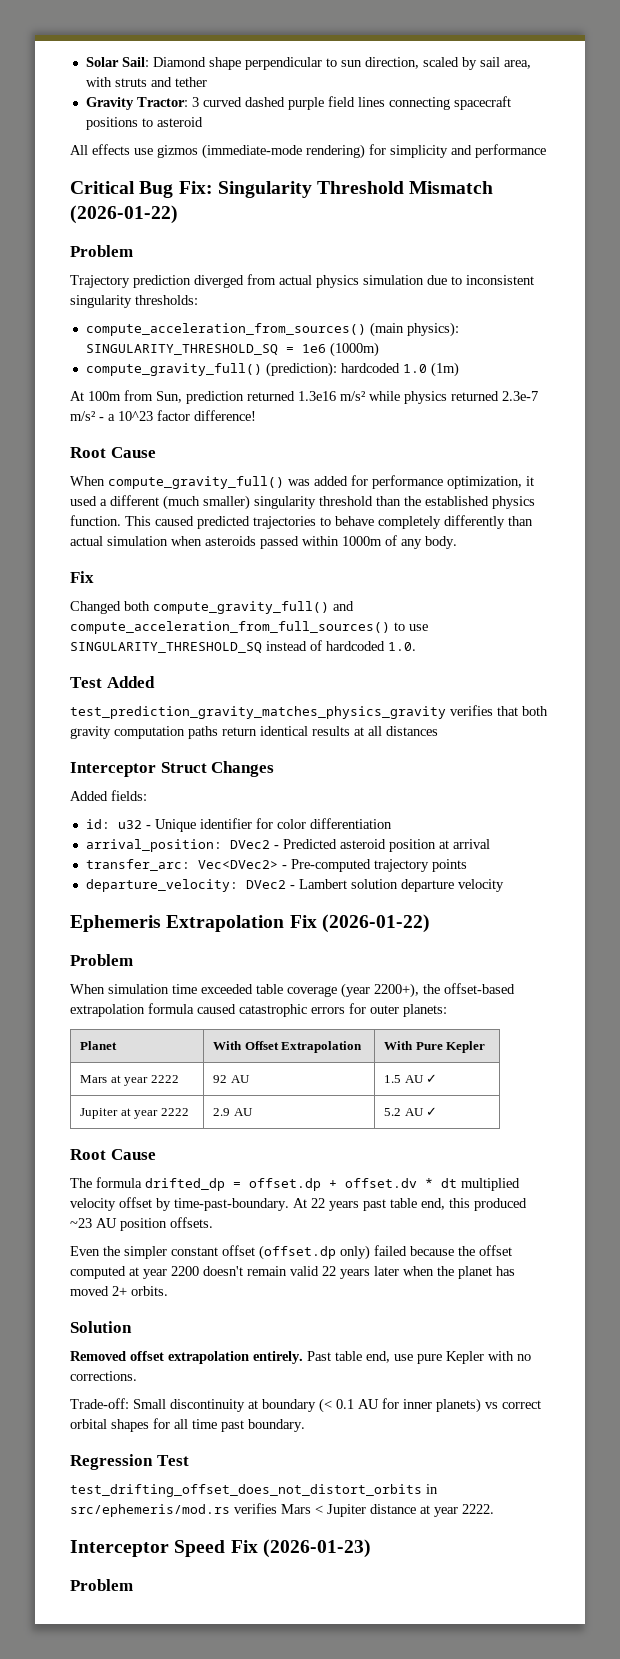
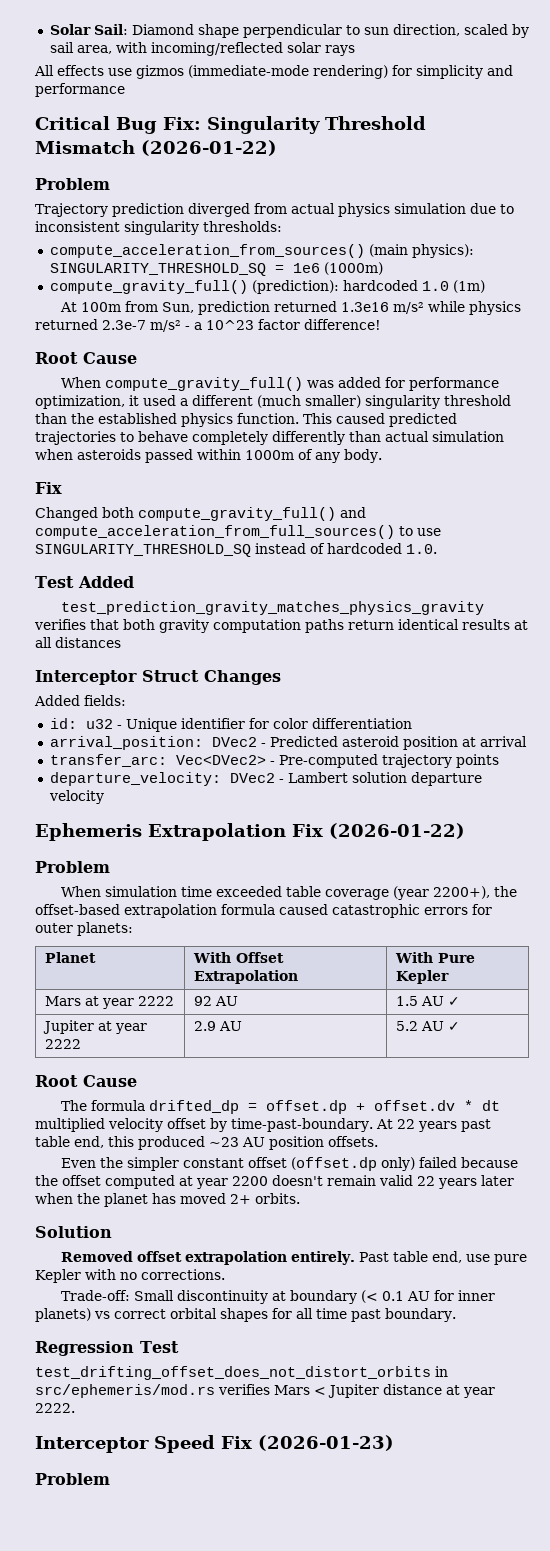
- Solar Sail: Diamond shape perpendicular to sun direction, scaled by sail area, with struts and tether
- Gravity Tractor: 3 curved dashed purple field lines connecting spacecraft positions to asteroid
+ Solar Sail: Diamond shape perpendicular to sun direction, scaled by sail area, with incoming/reflected solar rays

